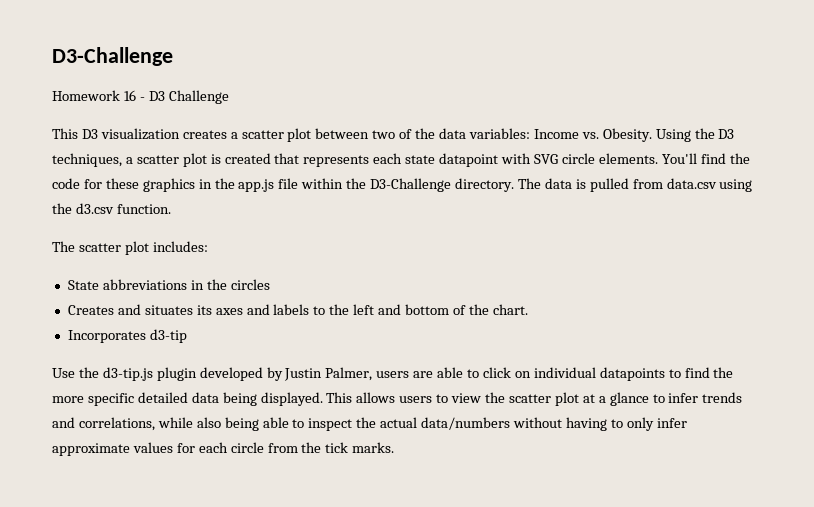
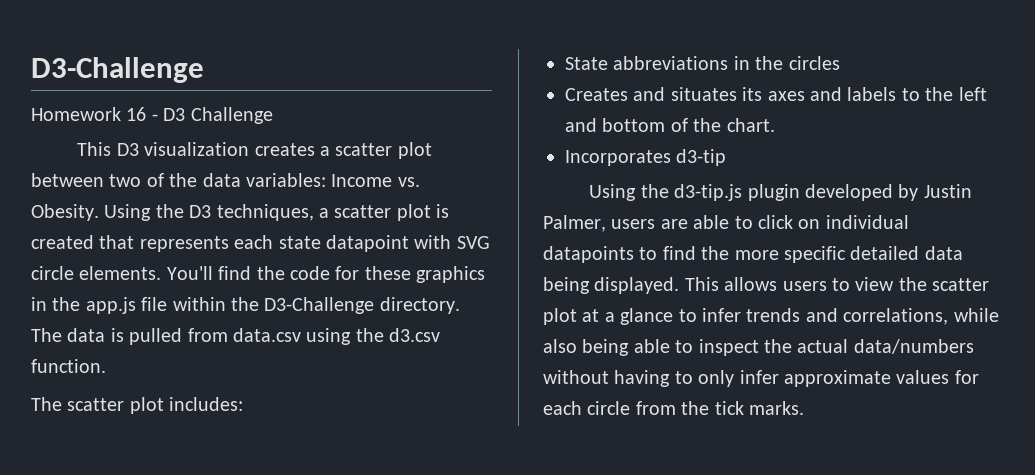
- Use the d3-tip.js plugin developed by Justin Palmer, users are able to click on individual datapoints to find the more specific detailed data being displayed.
+ Using the d3-tip.js plugin developed by Justin Palmer, users are able to click on individual datapoints to find the more specific detailed data being displayed.

